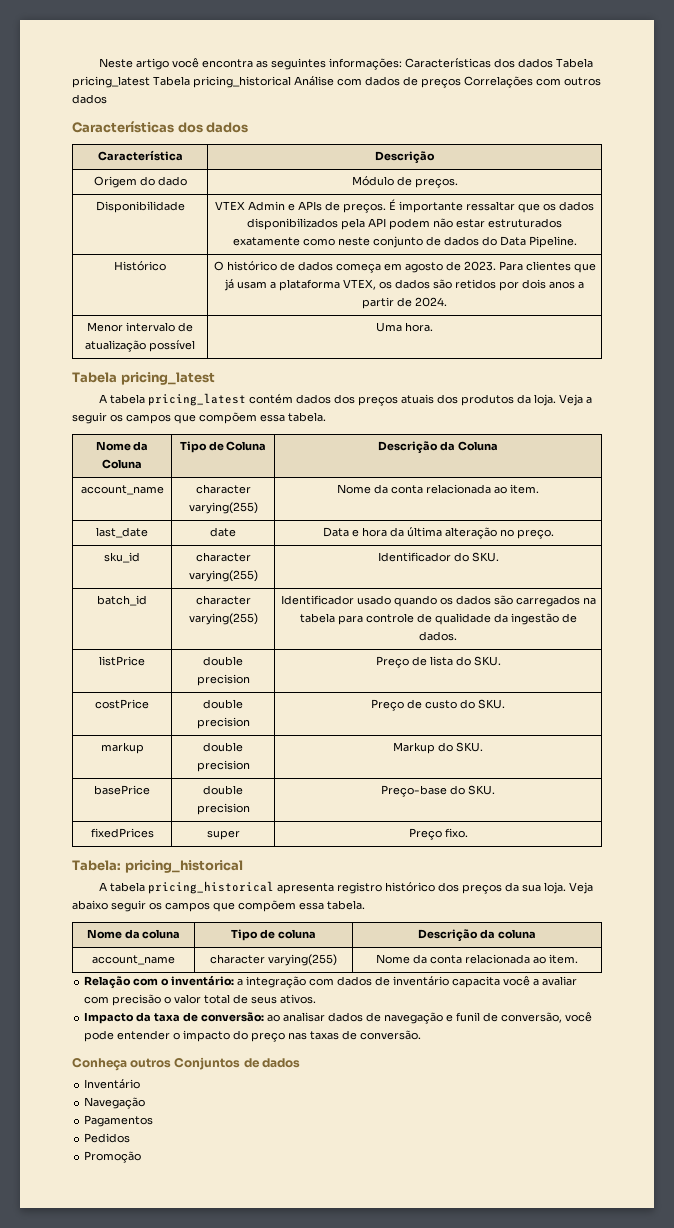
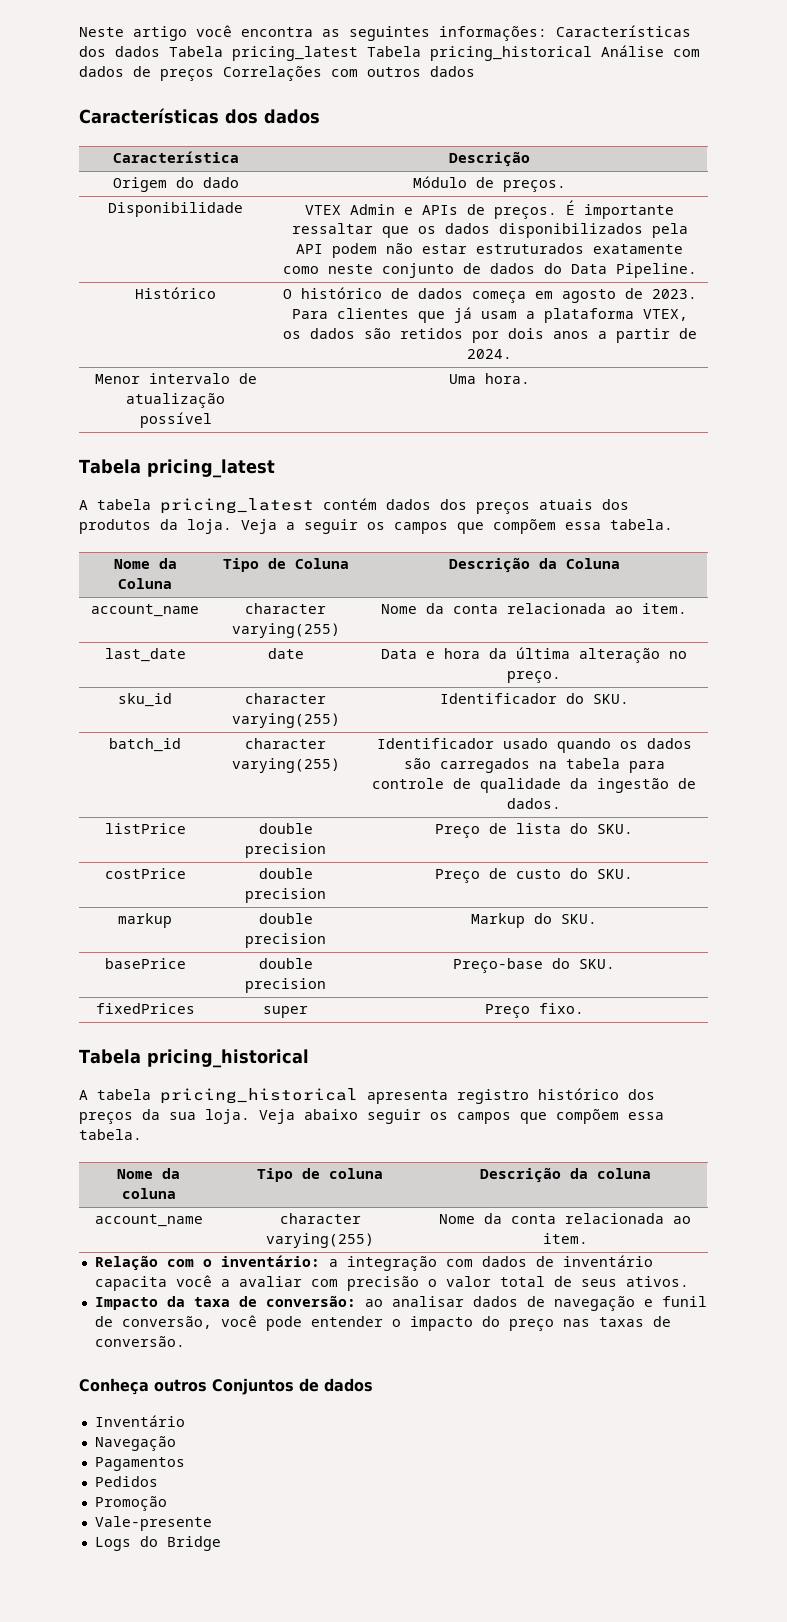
  fixedPrices | super | Preço fixo.
- Tabela: pricing_historical
+ Tabela pricing_historical
+ Vale-presente
+ Logs do Bridge

